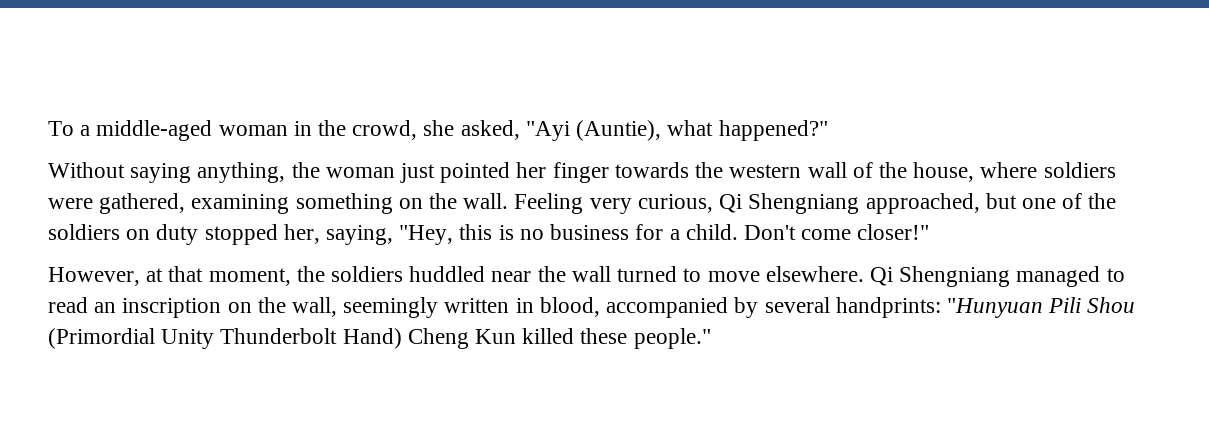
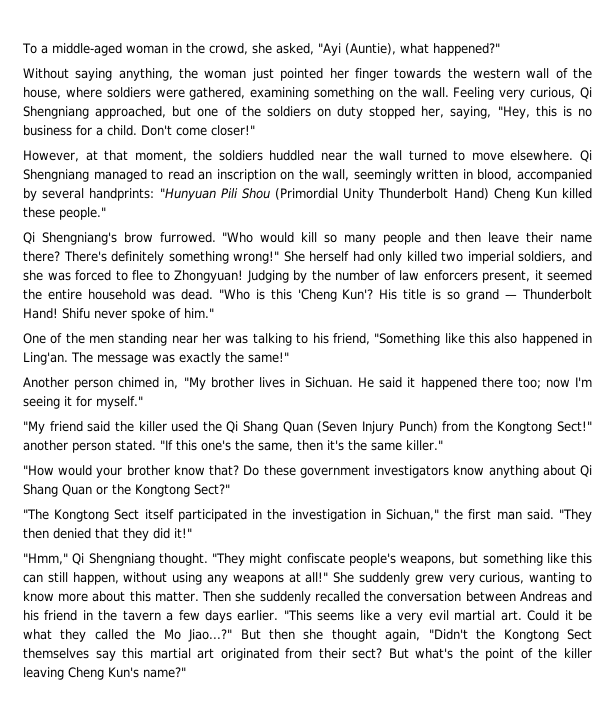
+ Qi Shengniang's brow furrowed. "Who would kill so many people and then leave their name there? There's definitely something wrong!" She herself had only killed two imperial soldiers, and she was forced to flee to Zhongyuan! Judging by the number of law enforcers present, it seemed the entire household was dead. "Who is this 'Cheng Kun'? His title is so grand — Thunderbolt Hand! Shifu never spoke of him."
+ One of the men standing near her was talking to his friend, "Something like this also happened in Ling'an. The message was exactly the same!"
+ Another person chimed in, "My brother lives in Sichuan. He said it happened there too; now I'm seeing it for myself."
+ "My friend said the killer used the Qi Shang Quan (Seven Injury Punch) from the Kongtong Sect!" another person stated. "If this one's the same, then it's the same killer."
+ "How would your brother know that? Do these government investigators know anything about Qi Shang Quan or the Kongtong Sect?"
+ "The Kongtong Sect itself participated in the investigation in Sichuan," the first man said. "They then denied that they did it!"
+ "Hmm," Qi Shengniang thought. "They might confiscate people's weapons, but something like this can still happen, without using any weapons at all!" She suddenly grew very curious, wanting to know more about this matter. Then she suddenly recalled the conversation between Andreas and his friend in the tavern a few days earlier. "This seems like a very evil martial art. Could it be what they called the Mo Jiao...?" But then she thought again, "Didn't the Kongtong Sect themselves say this martial art originated from their sect? But what's the point of the killer leaving Cheng Kun's name?"

